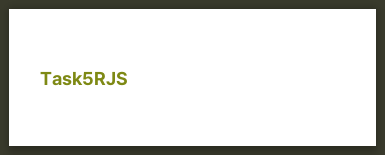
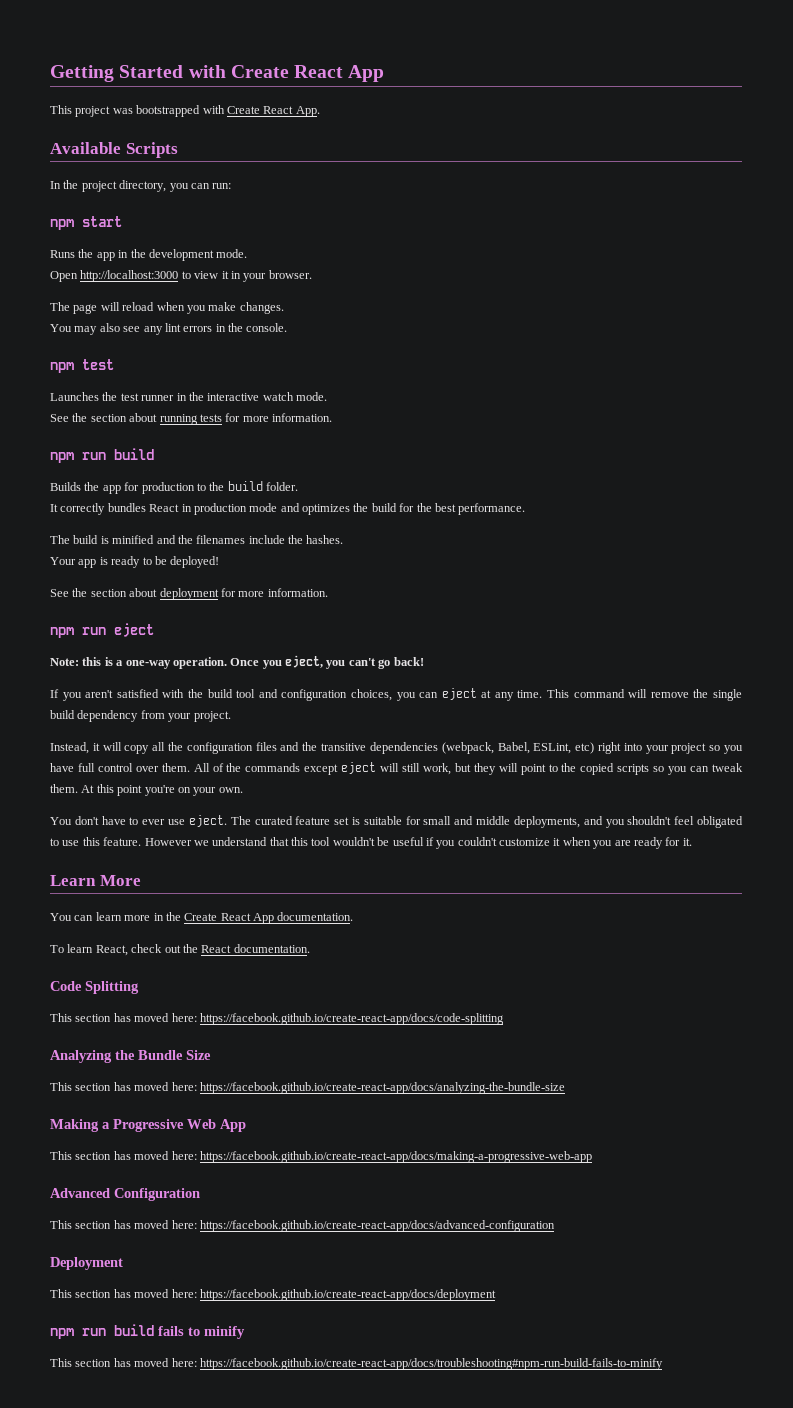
- Task5RJS
+ Getting Started with Create React App
+ This project was bootstrapped with Create React App.
+ Available Scripts
+ In the project directory, you can run:
+ npm start
+ Runs the app in the development mode.
+ Open http://localhost:3000 to view it in your browser.
+ The page will reload when you make changes.
+ You may also see any lint errors in the console.
+ npm test
+ Launches the test runner in the interactive watch mode.
+ See the section about running tests for more information.
+ npm run build
+ Builds the app for production to the build folder.
+ It correctly bundles React in production mode and optimizes the build for the best performance.
+ The build is minified and the filenames include the hashes.
+ Your app is ready to be deployed!
+ See the section about deployment for more information.
+ npm run eject
+ Note: this is a one-way operation. Once you eject, you can't go back!
+ If you aren't satisfied with the build tool and configuration choices, you can eject at any time. This command will remove the single build dependency from your project.
+ Instead, it will copy all the configuration files and the transitive dependencies (webpack, Babel, ESLint, etc) right into your project so you have full control over them. All of the commands except eject will still work, but they will point to the copied scripts so you can tweak them. At this point you're on your own.
+ You don't have to ever use eject. The curated feature set is suitable for small and middle deployments, and you shouldn't feel obligated to use this feature. However we understand that this tool wouldn't be useful if you couldn't customize it when you are ready for it.
+ Learn More
+ You can learn more in the Create React App documentation.
+ To learn React, check out the React documentation.
+ Code Splitting
+ This section has moved here: https://facebook.github.io/create-react-app/docs/code-splitting
+ Analyzing the Bundle Size
+ This section has moved here: https://facebook.github.io/create-react-app/docs/analyzing-the-bundle-size
+ Making a Progressive Web App
+ This section has moved here: https://facebook.github.io/create-react-app/docs/making-a-progressive-web-app
+ Advanced Configuration
+ This section has moved here: https://facebook.github.io/create-react-app/docs/advanced-configuration
+ Deployment
+ This section has moved here: https://facebook.github.io/create-react-app/docs/deployment
+ npm run build fails to minify
+ This section has moved here: https://facebook.github.io/create-react-app/docs/troubleshooting#npm-run-build-fails-to-minify

